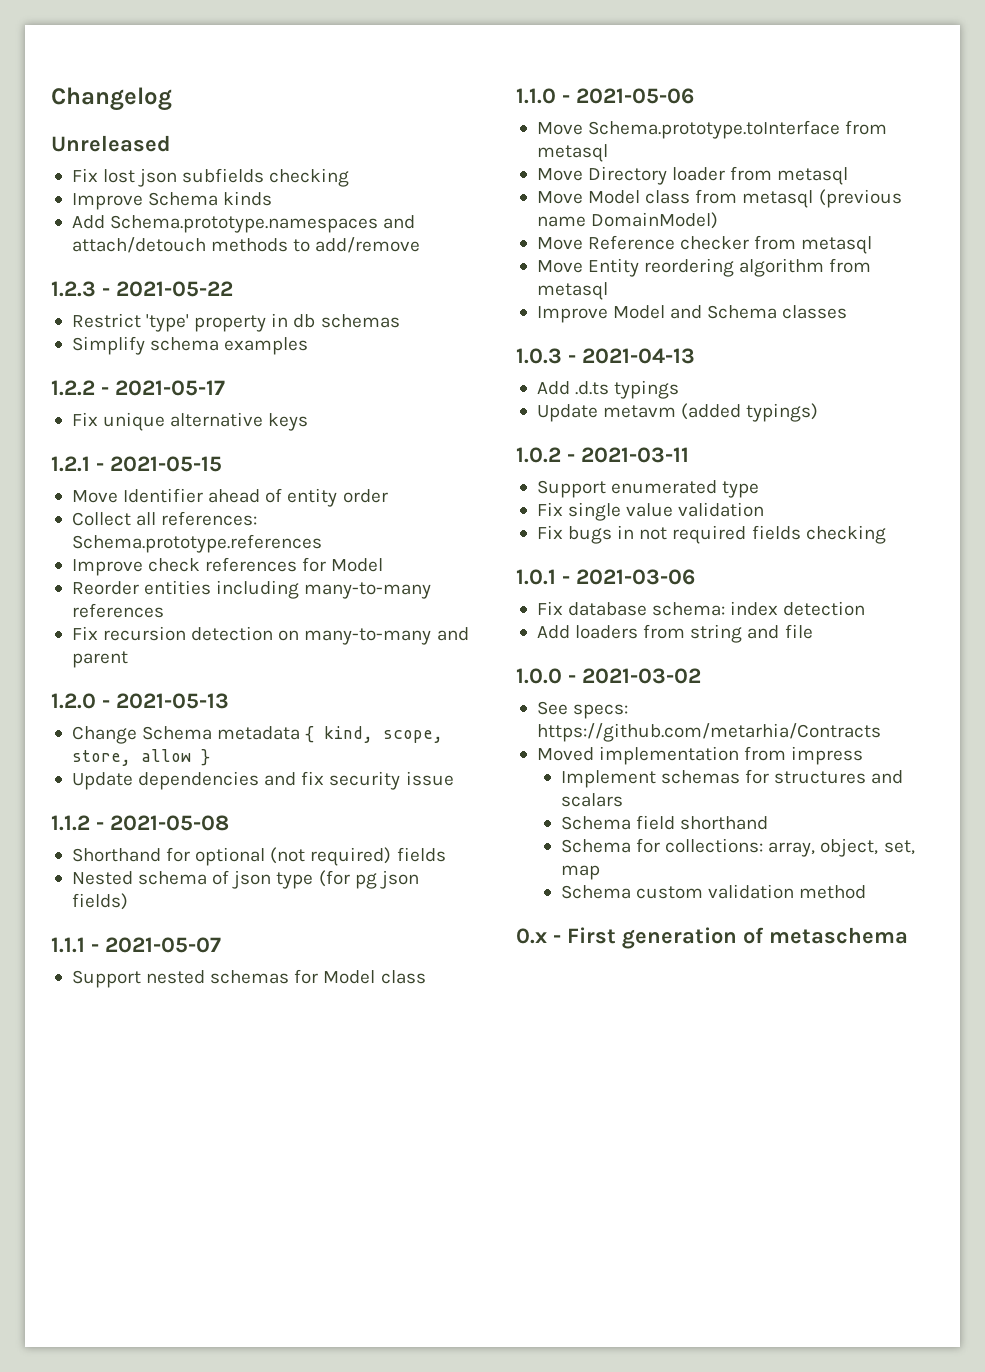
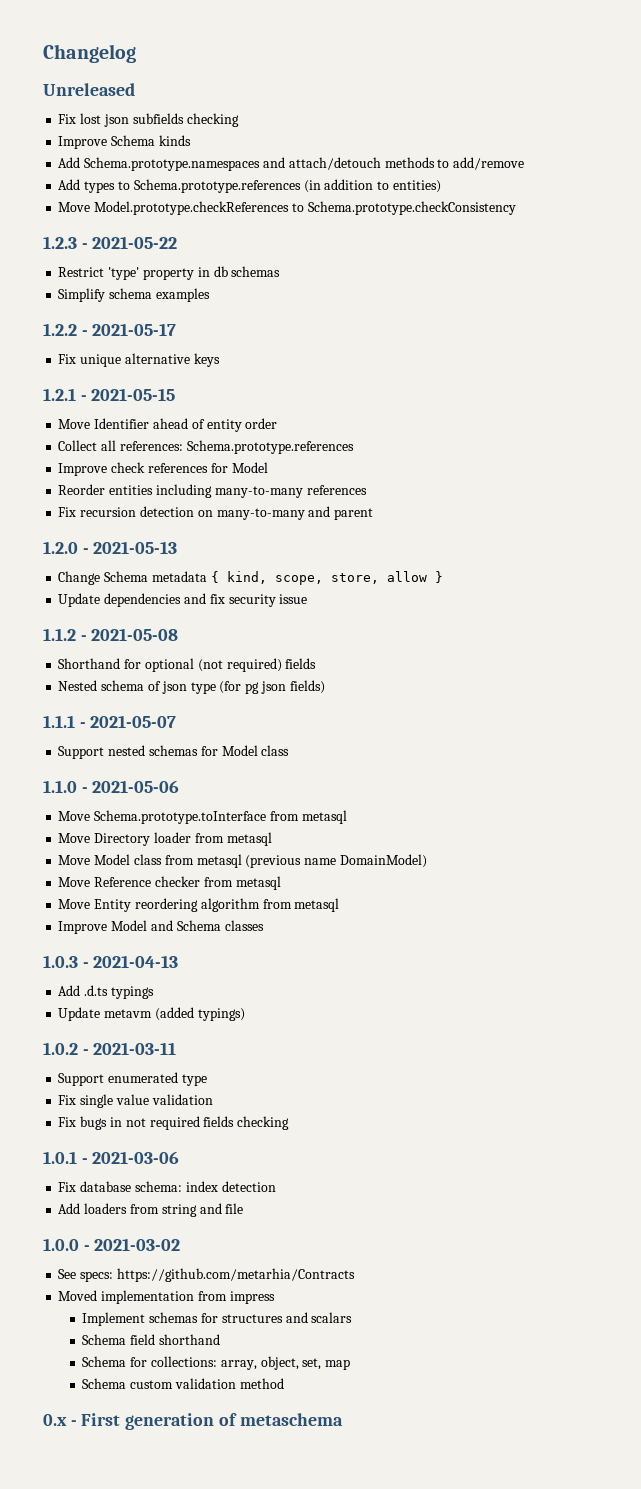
+ Add types to Schema.prototype.references (in addition to entities)
+ Move Model.prototype.checkReferences to Schema.prototype.checkConsistency

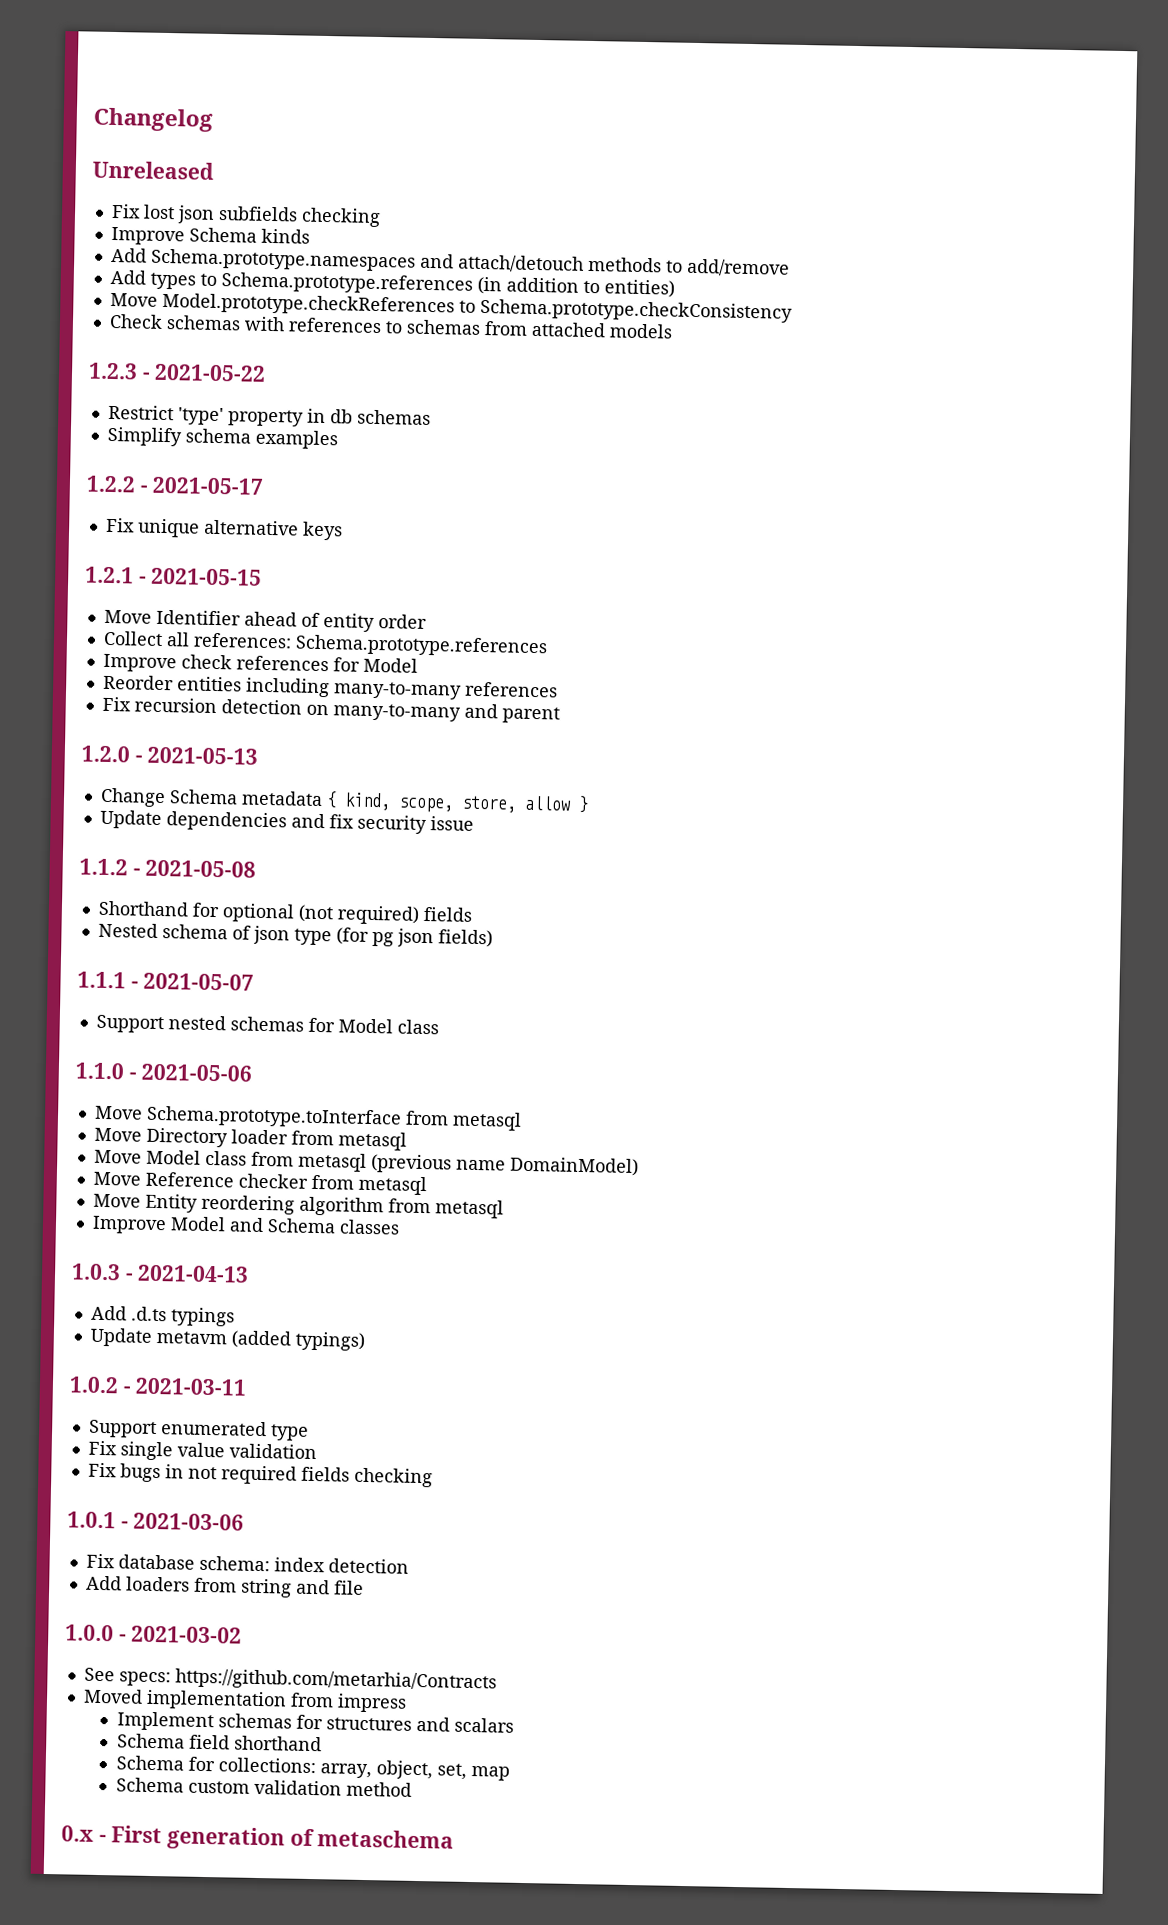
+ Check schemas with references to schemas from attached models

